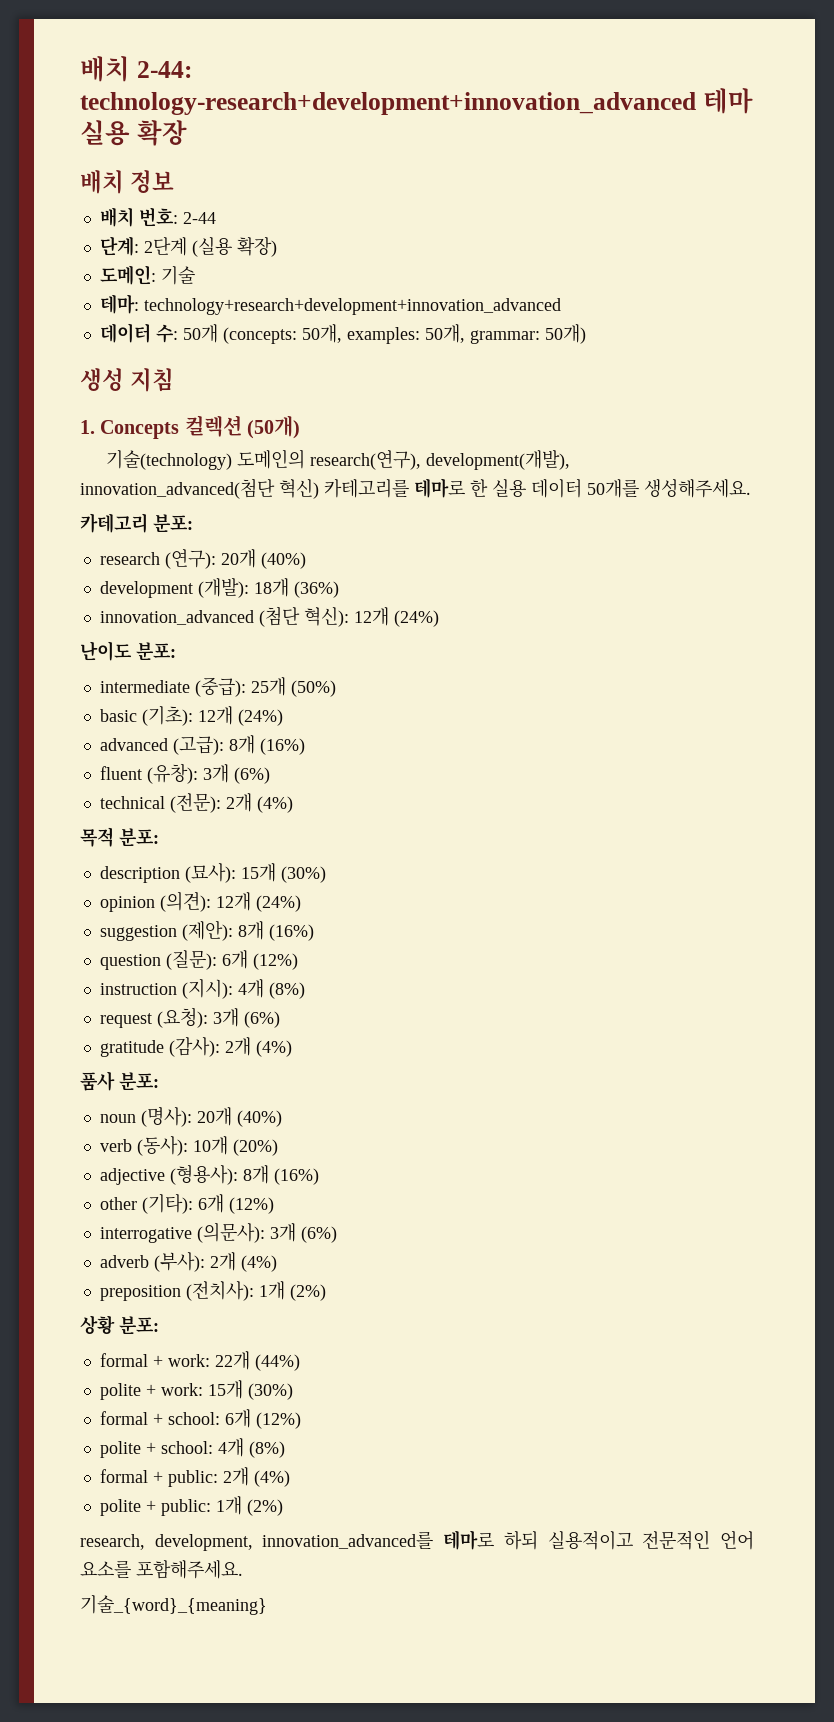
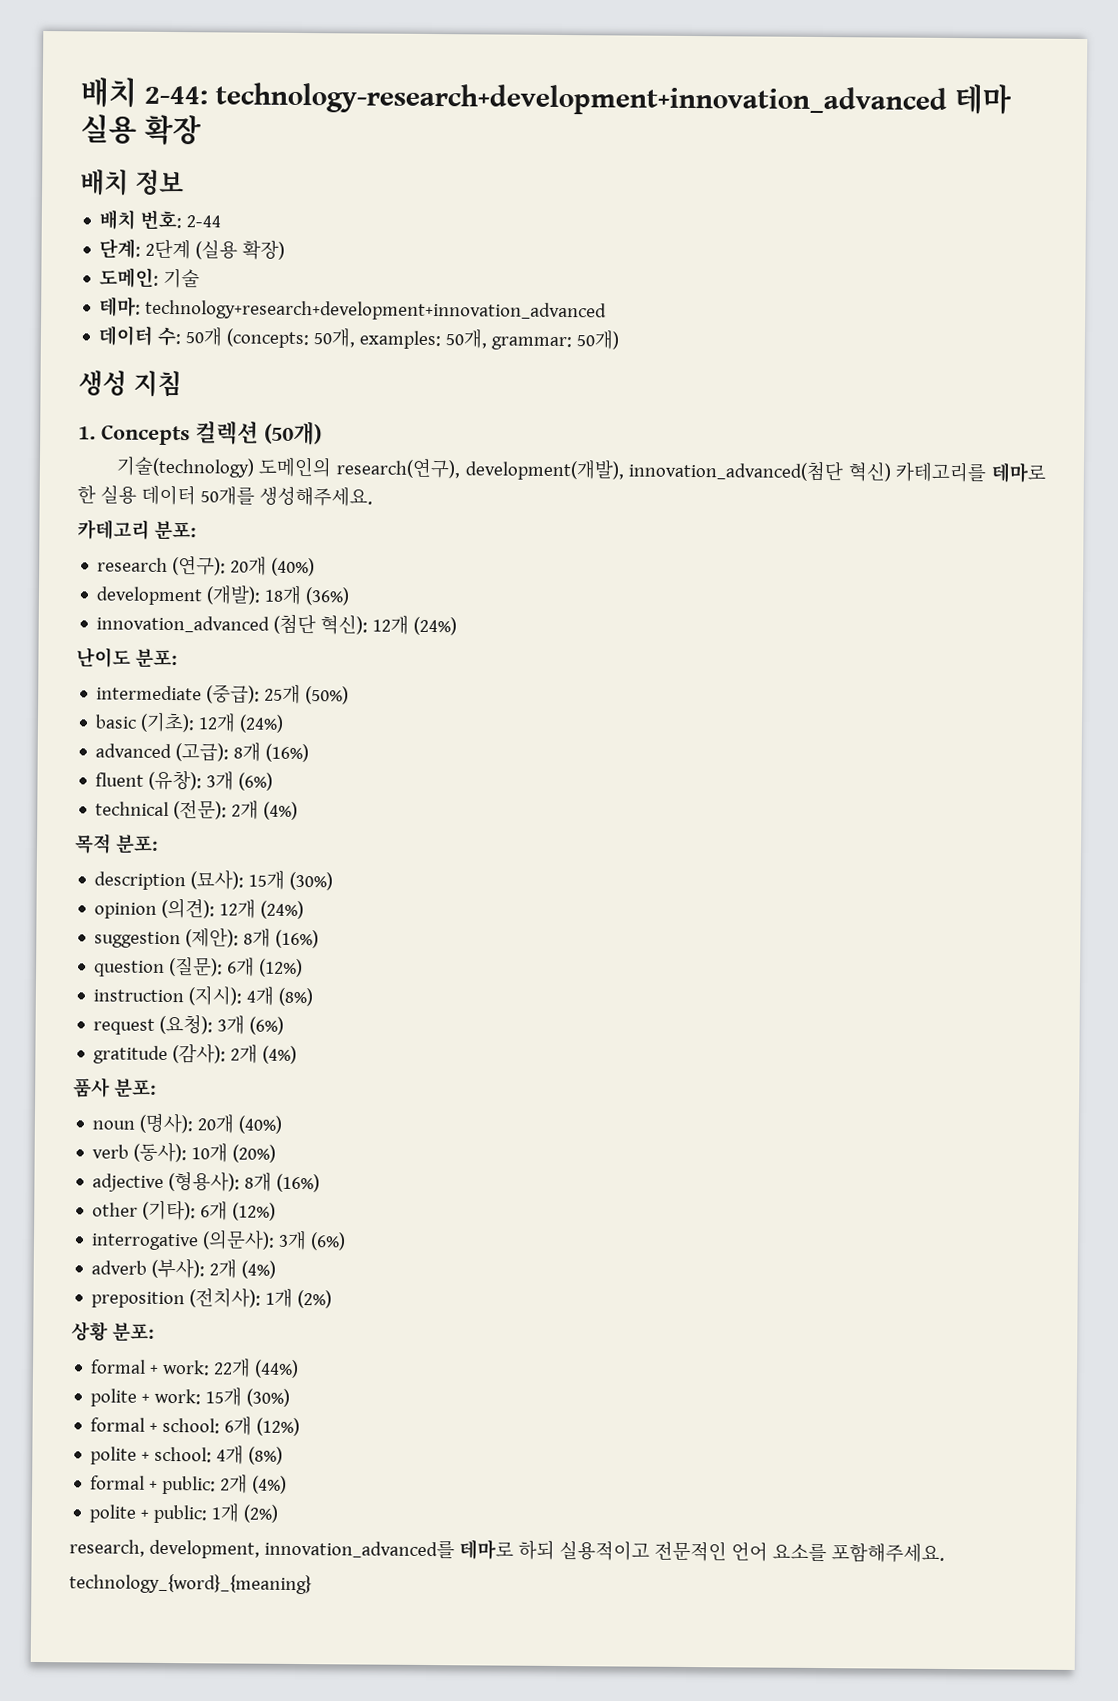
- 기술_{word}_{meaning}
+ technology_{word}_{meaning}

